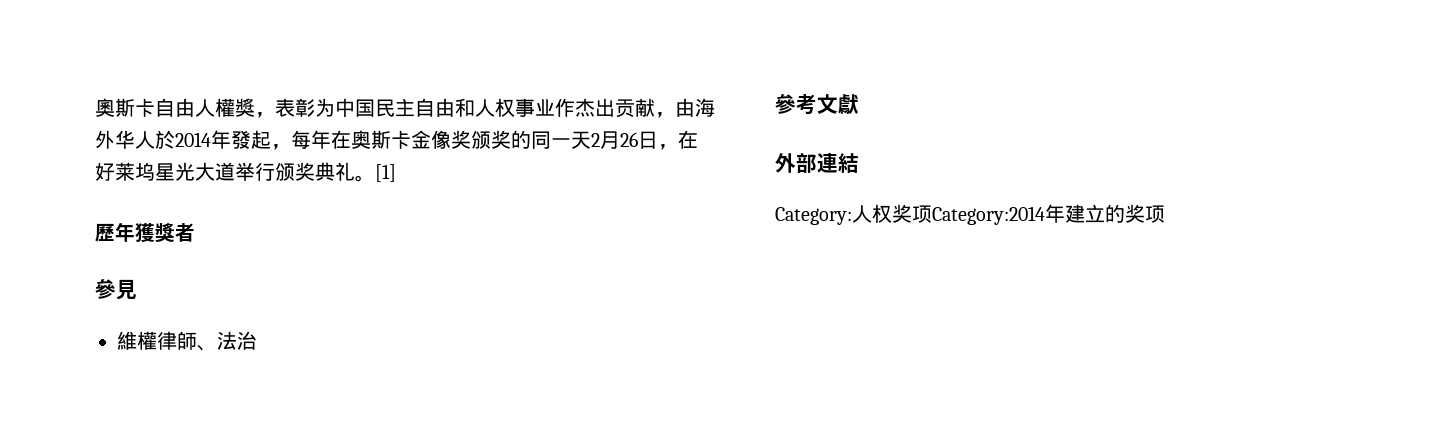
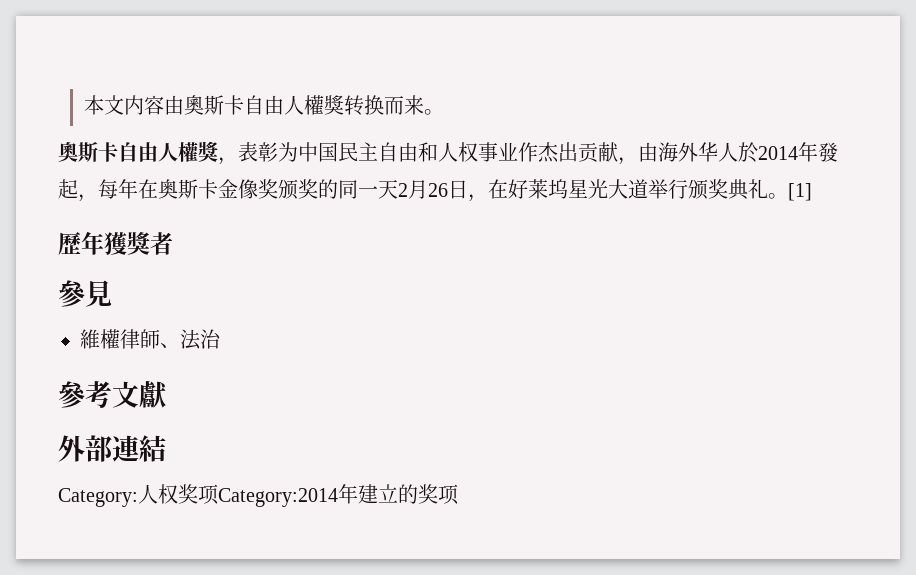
+ 本文内容由奧斯卡自由人權獎转换而来。

